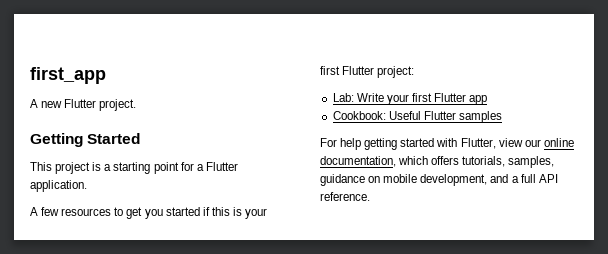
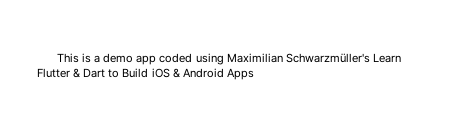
- first_app
- A new Flutter project.
- Getting Started
- This project is a starting point for a Flutter application.
- A few resources to get you started if this is your first Flutter project:
- Lab: Write your first Flutter app
- Cookbook: Useful Flutter samples
- For help getting started with Flutter, view our online documentation, which offers tutorials, samples, guidance on mobile development, and a full API reference.
+ This is a demo app coded using Maximilian Schwarzmüller's Learn Flutter & Dart to Build iOS & Android Apps

